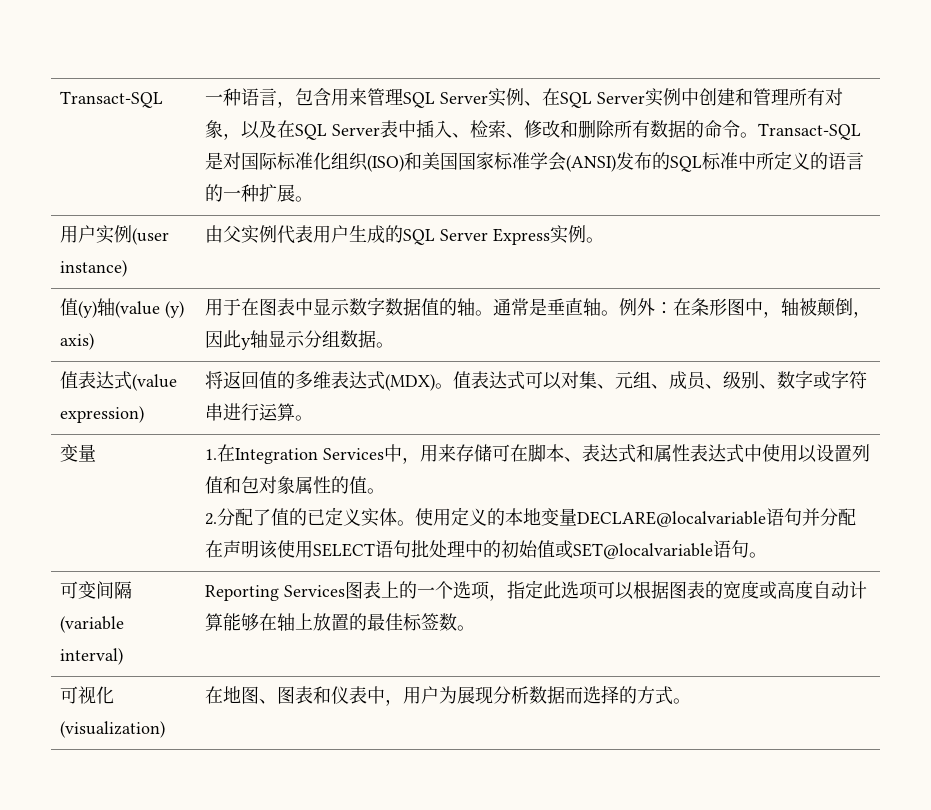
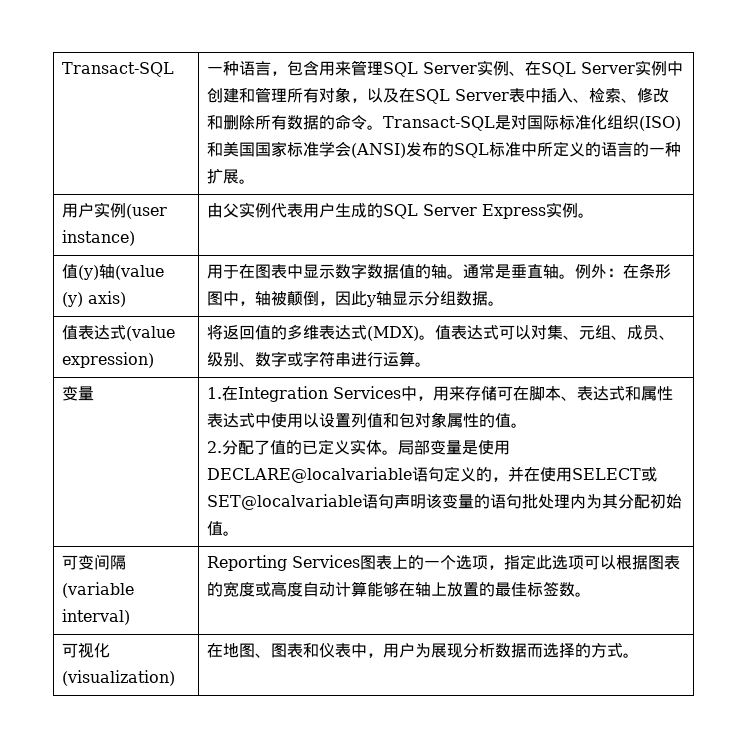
- 使用定义的本地变量DECLARE@localvariable语句并分配在声明该使用SELECT语句批处理中的初始值或SET@localvariable语句。
+ 局部变量是使用DECLARE@localvariable语句定义的，并在使用SELECT或SET@localvariable语句声明该变量的语句批处理内为其分配初始值。

